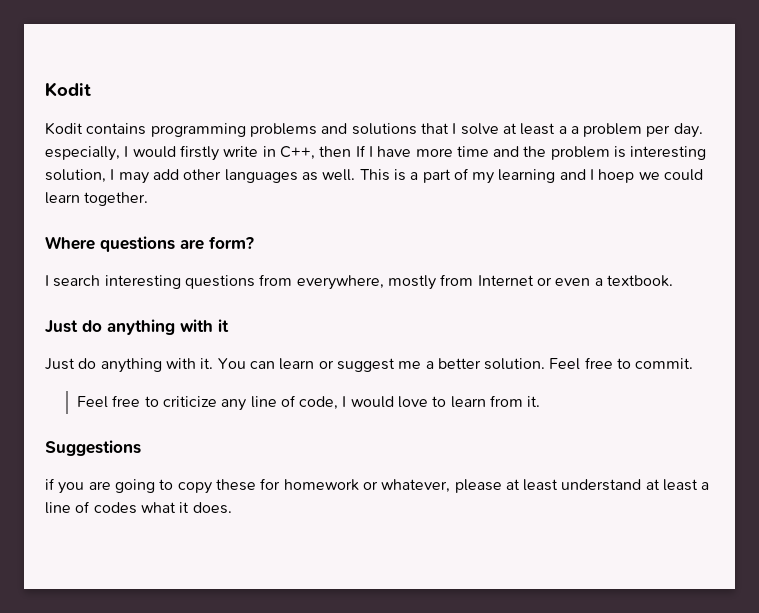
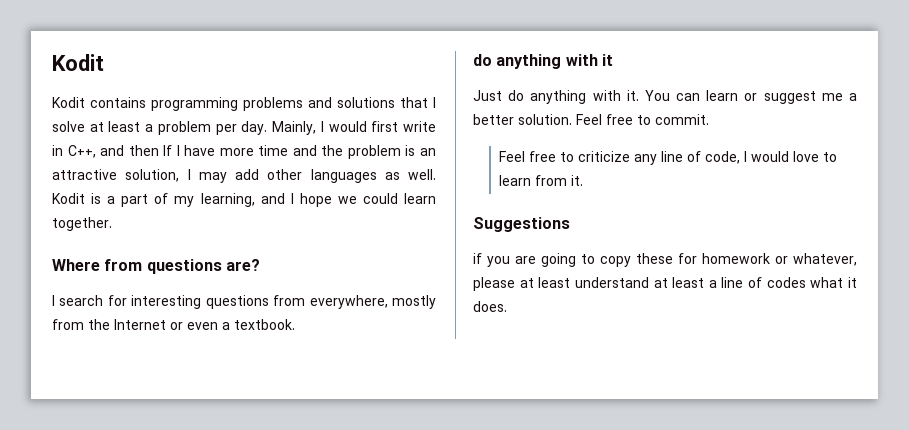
- Kodit contains programming problems and solutions that I solve at least a a problem per day. especially, I would firstly write in C++, then If I have more time and the problem is interesting solution, I may add other languages as well.
+ Kodit contains programming problems and solutions that I solve at least a problem per day. Mainly, I would first write in C++, and then If I have more time and the problem is an attractive solution, I may add other languages as well.
- This is a part of my learning and I hoep we could learn together.
+ Kodit is a part of my learning, and I hope we could learn together.
- Where questions are form?
+ Where from questions are?
- I search interesting questions from everywhere, mostly from Internet or even a textbook.
+ I search for interesting questions from everywhere, mostly from the Internet or even a textbook.
- Just do anything with it
+ do anything with it

